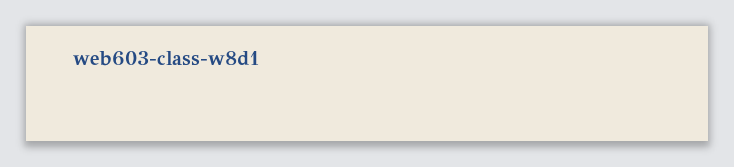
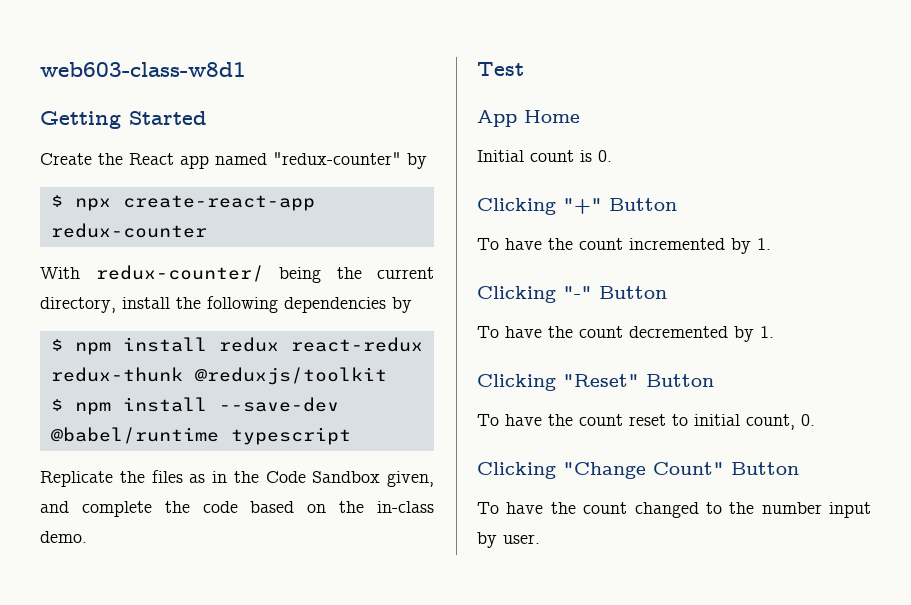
+ Getting Started
+ Create the React app named "redux-counter" by
+ $ npx create-react-app redux-counter
+ With redux-counter/ being the current directory, install the following dependencies by
+ $ npm install redux react-redux redux-thunk @reduxjs/toolkit
+ $ npm install --save-dev @babel/runtime typescript
+ Replicate the files as in the Code Sandbox given, and complete the code based on the in-class demo.
+ Test
+ App Home
+ Initial count is 0.
+ Clicking "+" Button
+ To have the count incremented by 1.
+ Clicking "-" Button
+ To have the count decremented by 1.
+ Clicking "Reset" Button
+ To have the count reset to initial count, 0.
+ Clicking "Change Count" Button
+ To have the count changed to the number input by user.

